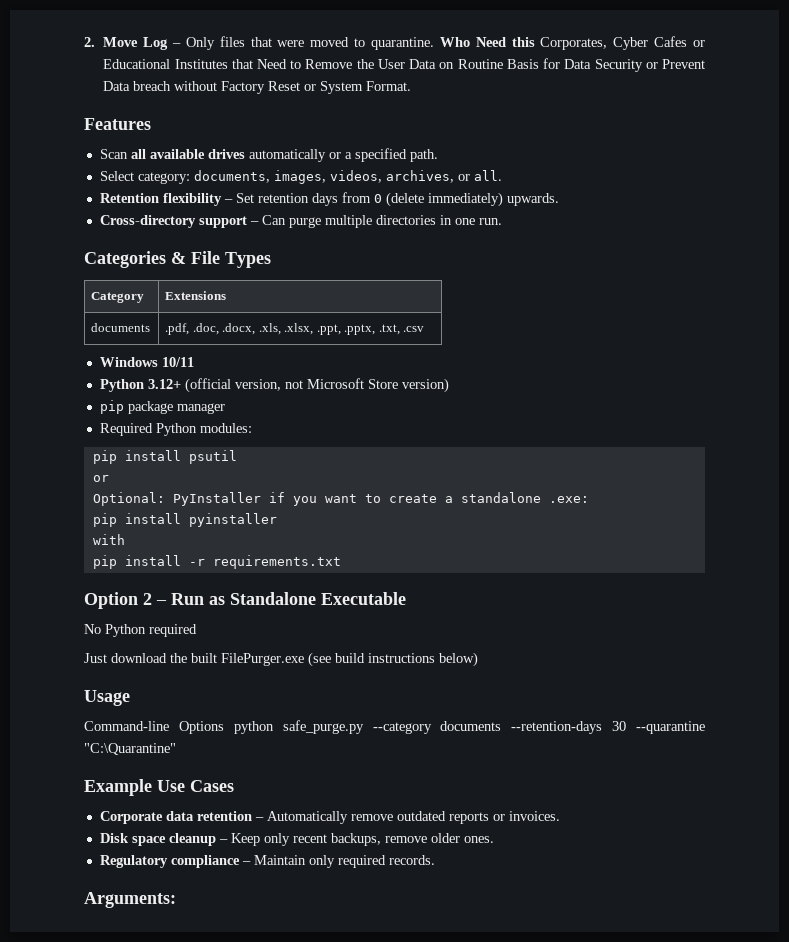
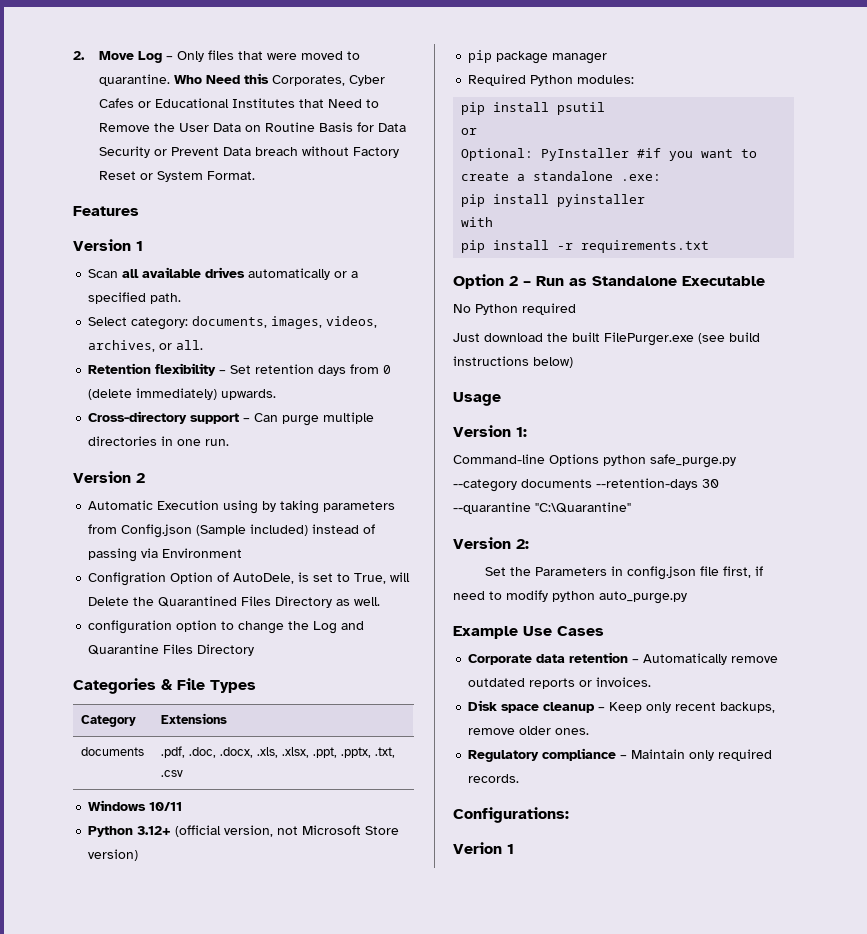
+ Version 1
+ Version 2
+ Automatic Execution using by taking parameters from Config.json (Sample included) instead of passing via Environment
+ Configration Option of AutoDele, is set to True, will Delete the Quarantined Files Directory as well.
+ configuration option to change the Log and Quarantine Files Directory
- Optional: PyInstaller if you want to create a standalone .exe:
+ Optional: PyInstaller #if you want to create a standalone .exe:
+ Version 1:
+ Version 2:
+ Set the Parameters in config.json file first, if need to modify python auto_purge.py
- Arguments:
+ Configurations:
+ Verion 1

